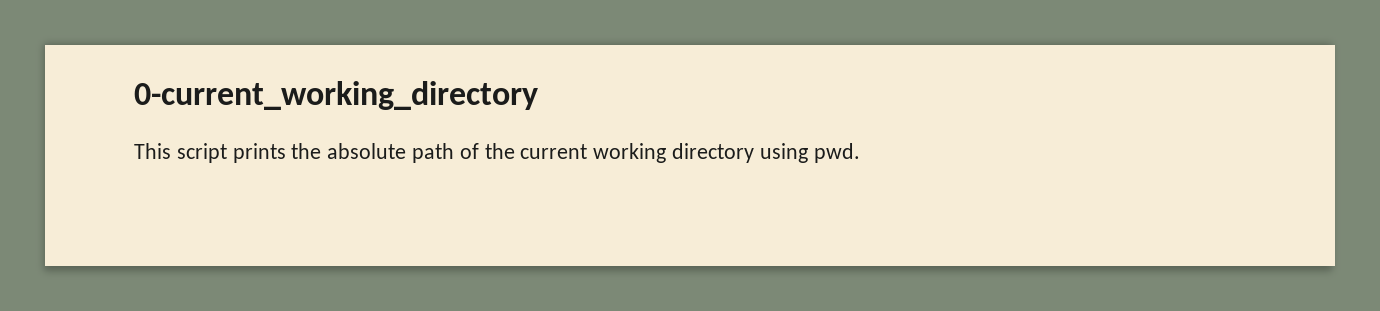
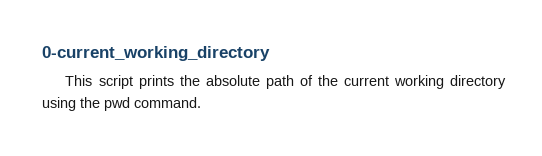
- This script prints the absolute path of the current working directory using pwd.
+ This script prints the absolute path of the current working directory using the pwd command.

